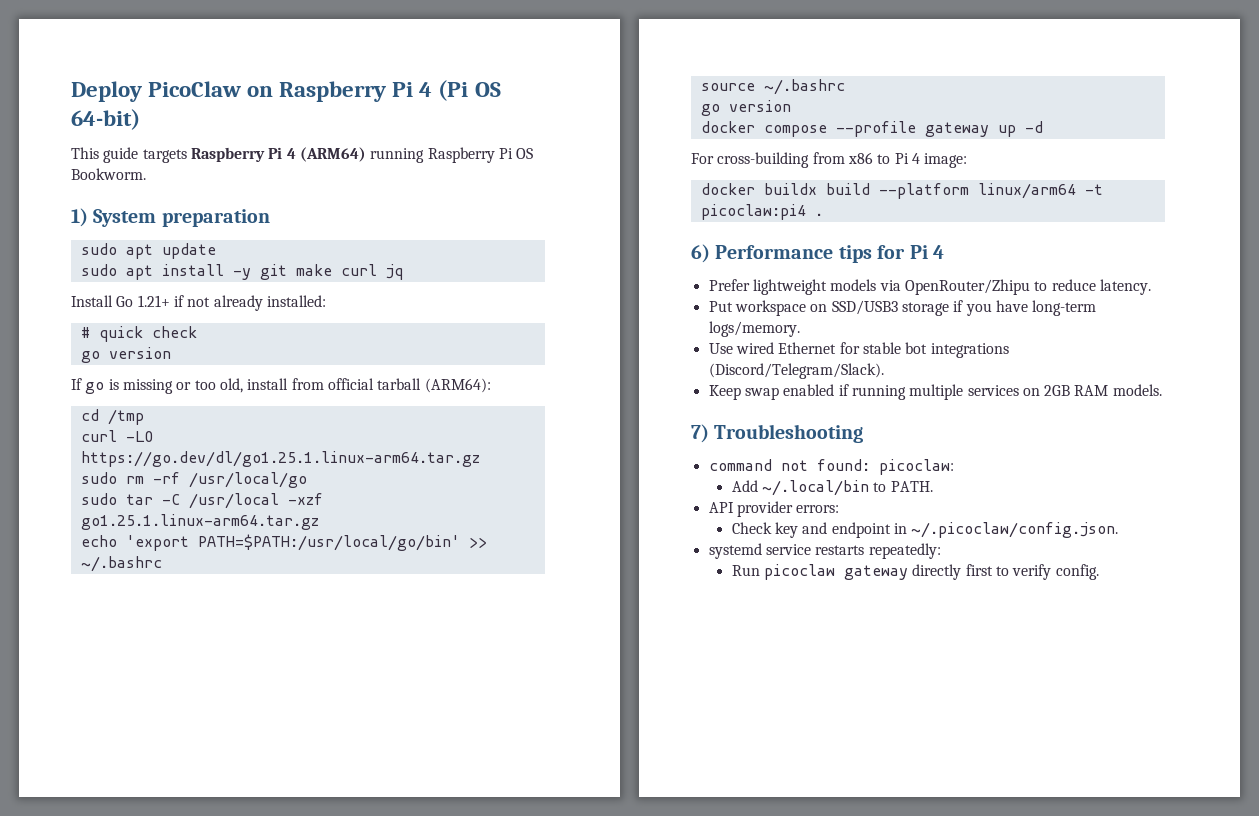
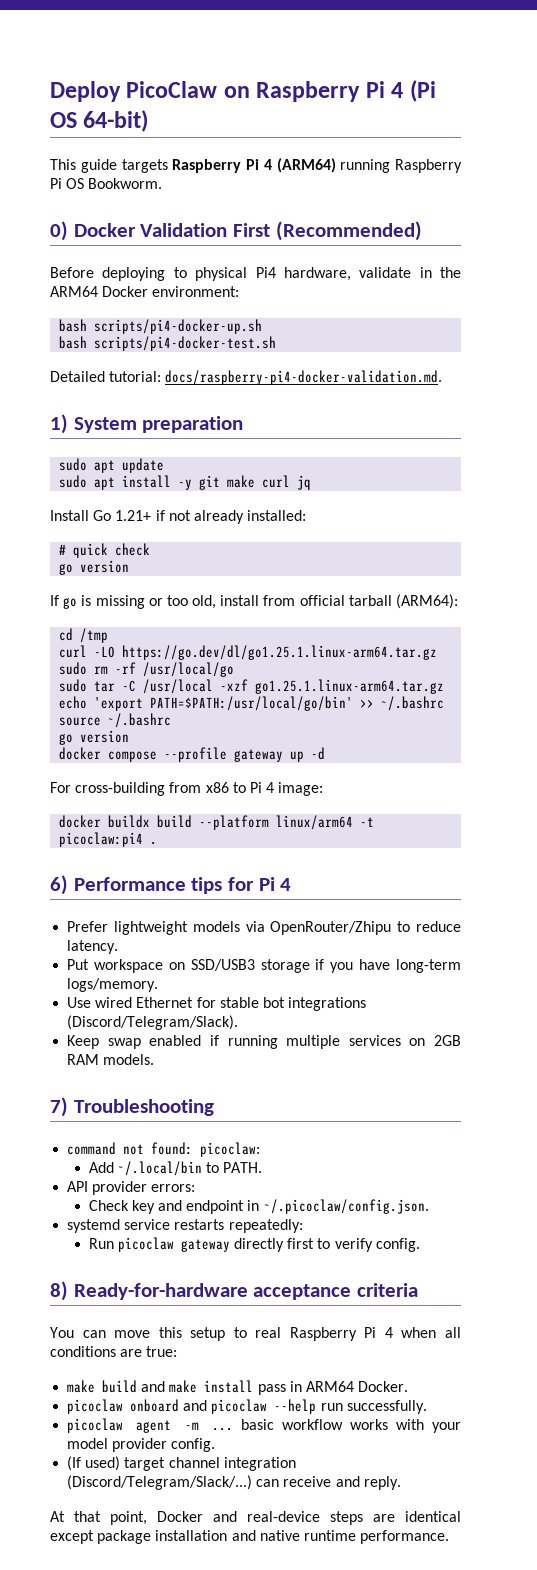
+ 0) Docker Validation First (Recommended)
+ Before deploying to physical Pi4 hardware, validate in the ARM64 Docker environment:
+ bash scripts/pi4-docker-up.sh
+ bash scripts/pi4-docker-test.sh
+ Detailed tutorial: docs/raspberry-pi4-docker-validation.md.
+ 8) Ready-for-hardware acceptance criteria
+ You can move this setup to real Raspberry Pi 4 when all conditions are true:
+ make build and make install pass in ARM64 Docker.
+ picoclaw onboard and picoclaw --help run successfully.
+ picoclaw agent -m ... basic workflow works with your model provider config.
+ (If used) target channel integration (Discord/Telegram/Slack/...) can receive and reply.
+ At that point, Docker and real-device steps are identical except package installation and native runtime performance.

